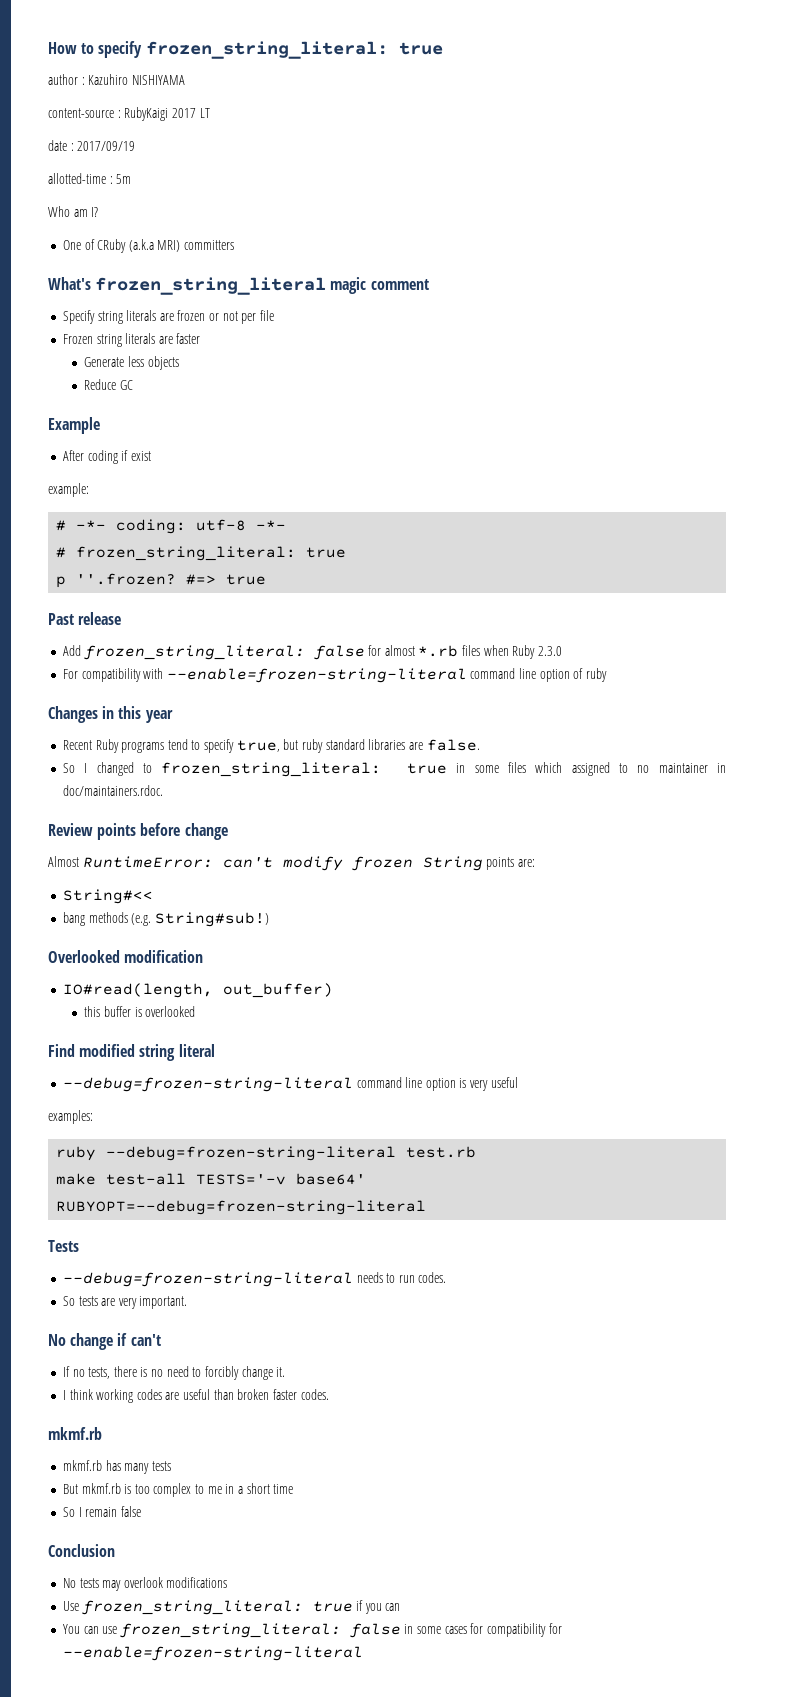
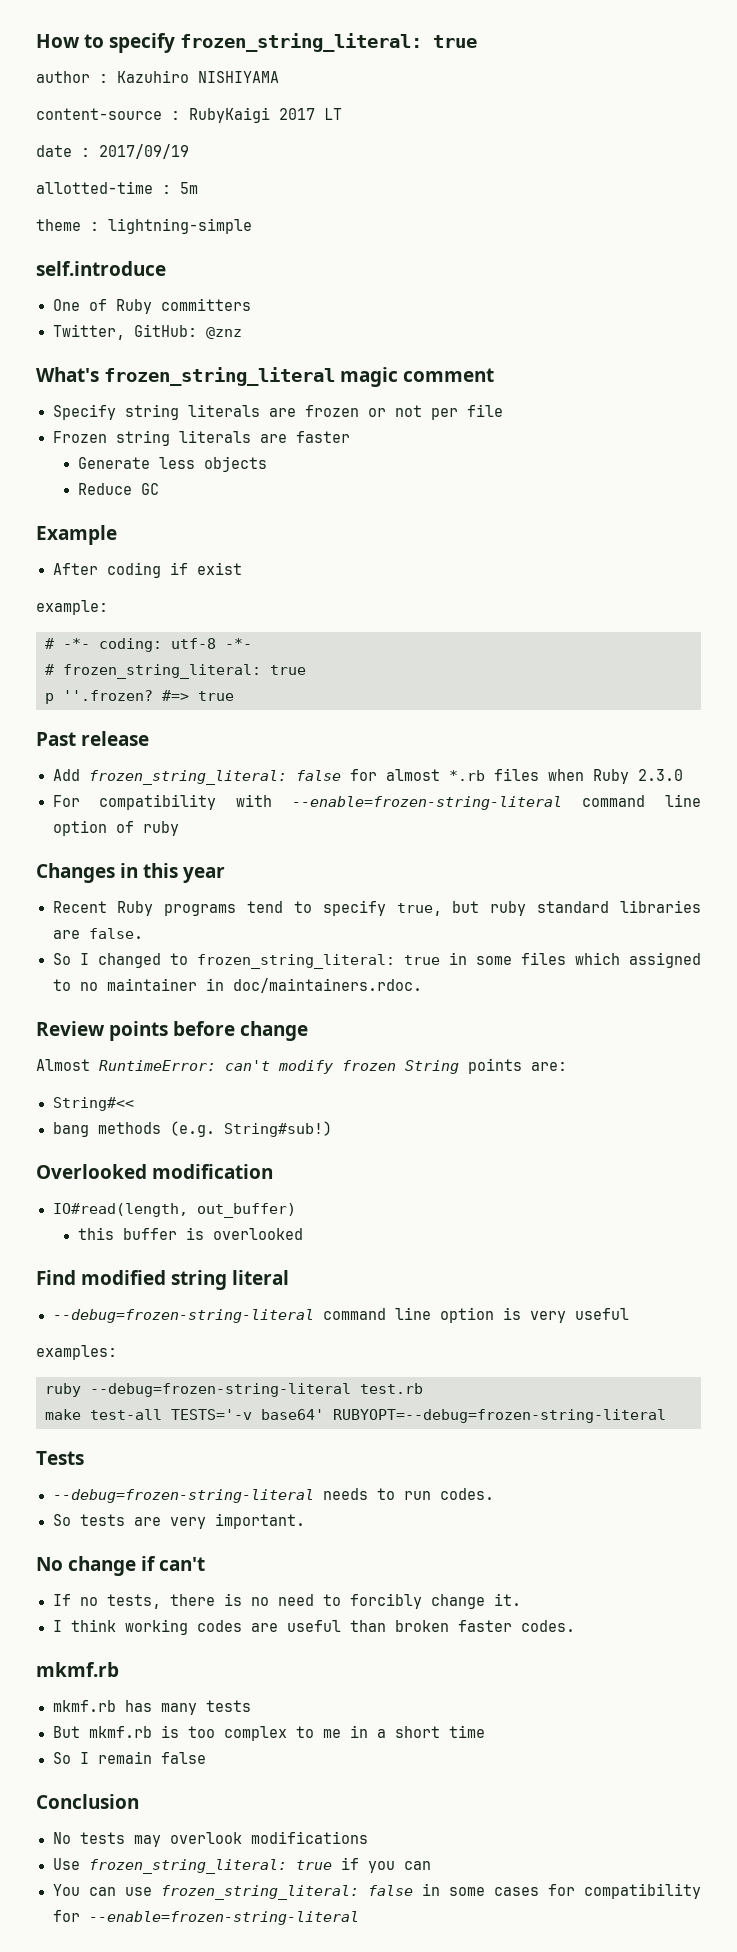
- Who am I?
- One of CRuby (a.k.a MRI) committers
+ theme : lightning-simple
+ self.introduce
+ One of Ruby committers
+ Twitter, GitHub: @znz

